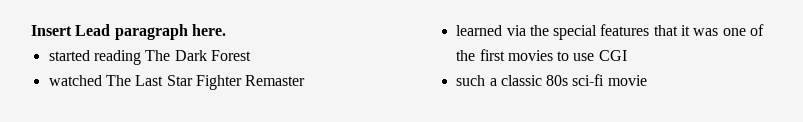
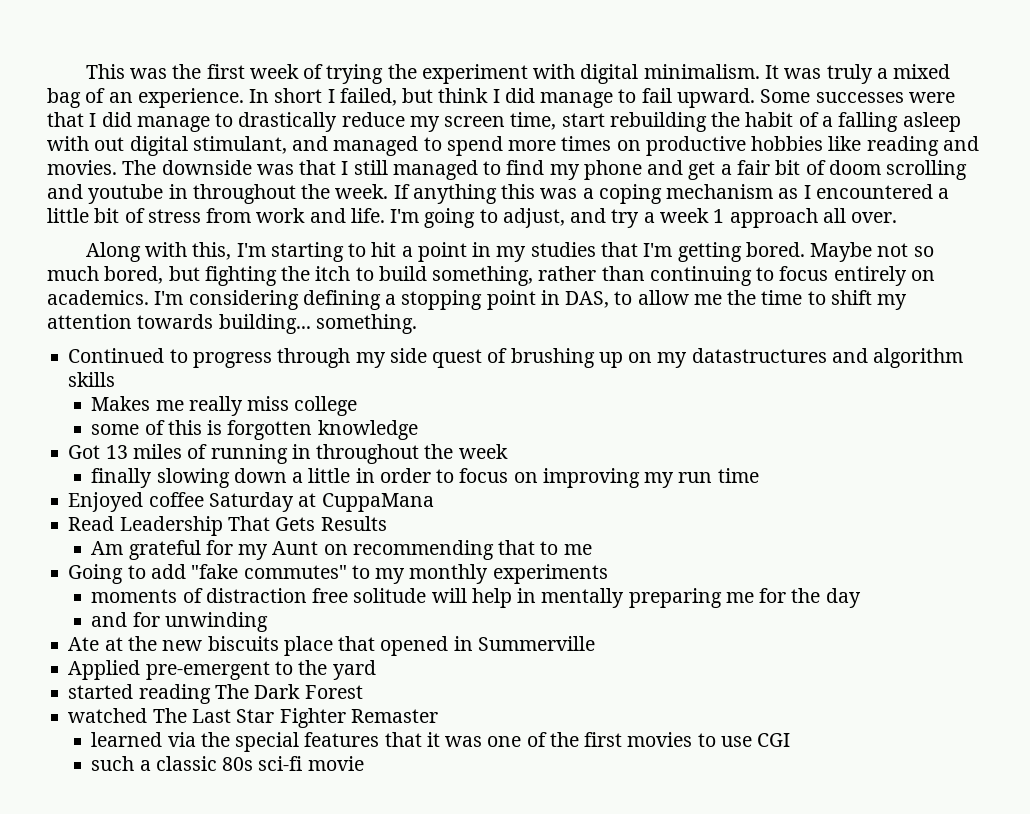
- Insert Lead paragraph here.
+ This was the first week of trying the experiment with digital minimalism. It was truly a mixed bag of an experience. In short I failed, but think I did manage to fail upward. Some successes were that I did manage to drastically reduce my screen time, start rebuilding the habit of a falling asleep with out digital stimulant, and managed to spend more times on productive hobbies like reading and movies. The downside was that I still managed to find my phone and get a fair bit of doom scrolling and youtube in throughout the week. If anything this was a coping mechanism as I encountered a little bit of stress from work and life. I'm going to adjust, and try a week 1 approach all over.
+ Along with this, I'm starting to hit a point in my studies that I'm getting bored. Maybe not so much bored, but fighting the itch to build something, rather than continuing to focus entirely on academics. I'm considering defining a stopping point in DAS, to allow me the time to shift my attention towards building... something.
+ Continued to progress through my side quest of brushing up on my datastructures and algorithm skills
+ Makes me really miss college
+ some of this is forgotten knowledge
+ Got 13 miles of running in throughout the week
+ finally slowing down a little in order to focus on improving my run time
+ Enjoyed coffee Saturday at CuppaMana
+ Read Leadership That Gets Results
+ Am grateful for my Aunt on recommending that to me
+ Going to add "fake commutes" to my monthly experiments
+ moments of distraction free solitude will help in mentally preparing me for the day
+ and for unwinding
+ Ate at the new biscuits place that opened in Summerville
+ Applied pre-emergent to the yard

